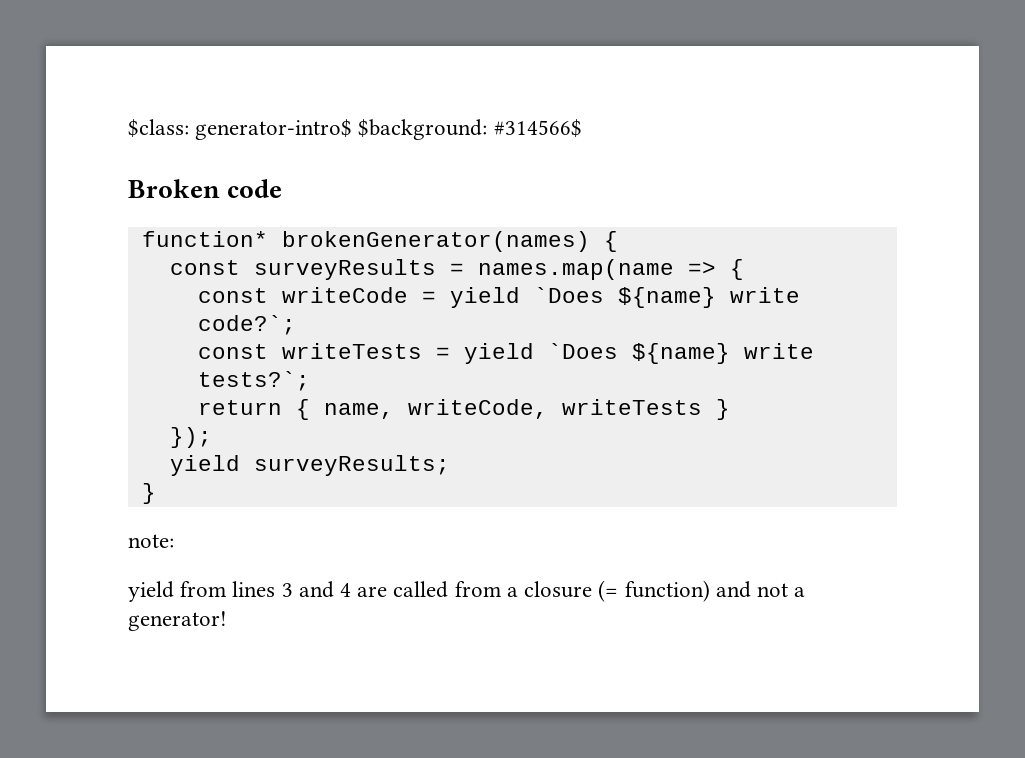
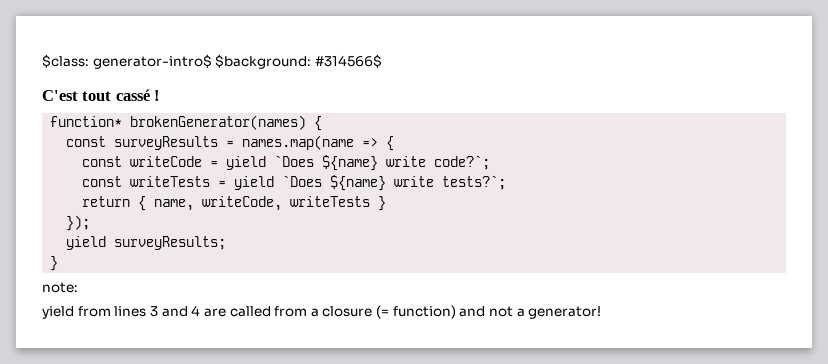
- Broken code
+ C'est tout cassé !

